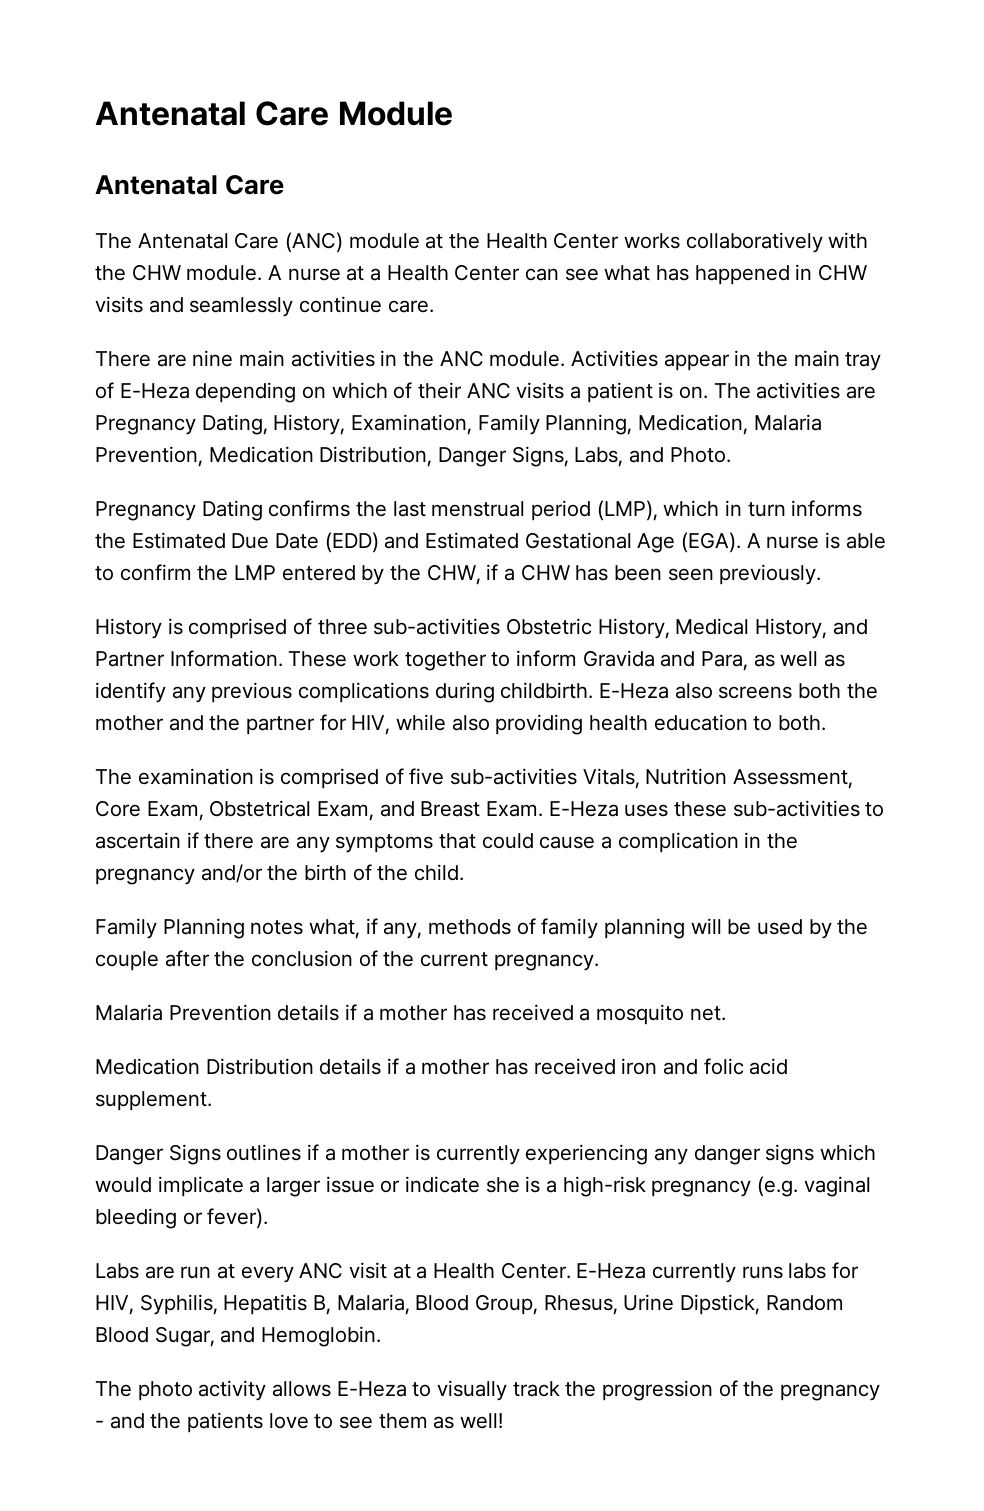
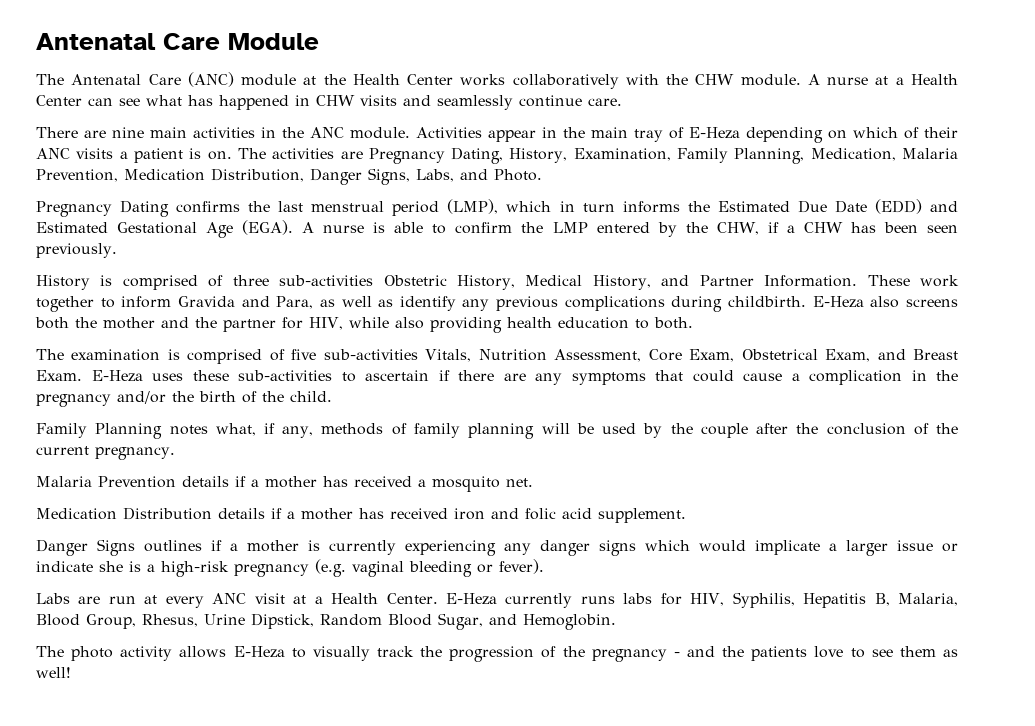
  Antenatal Care Module
- Antenatal Care

